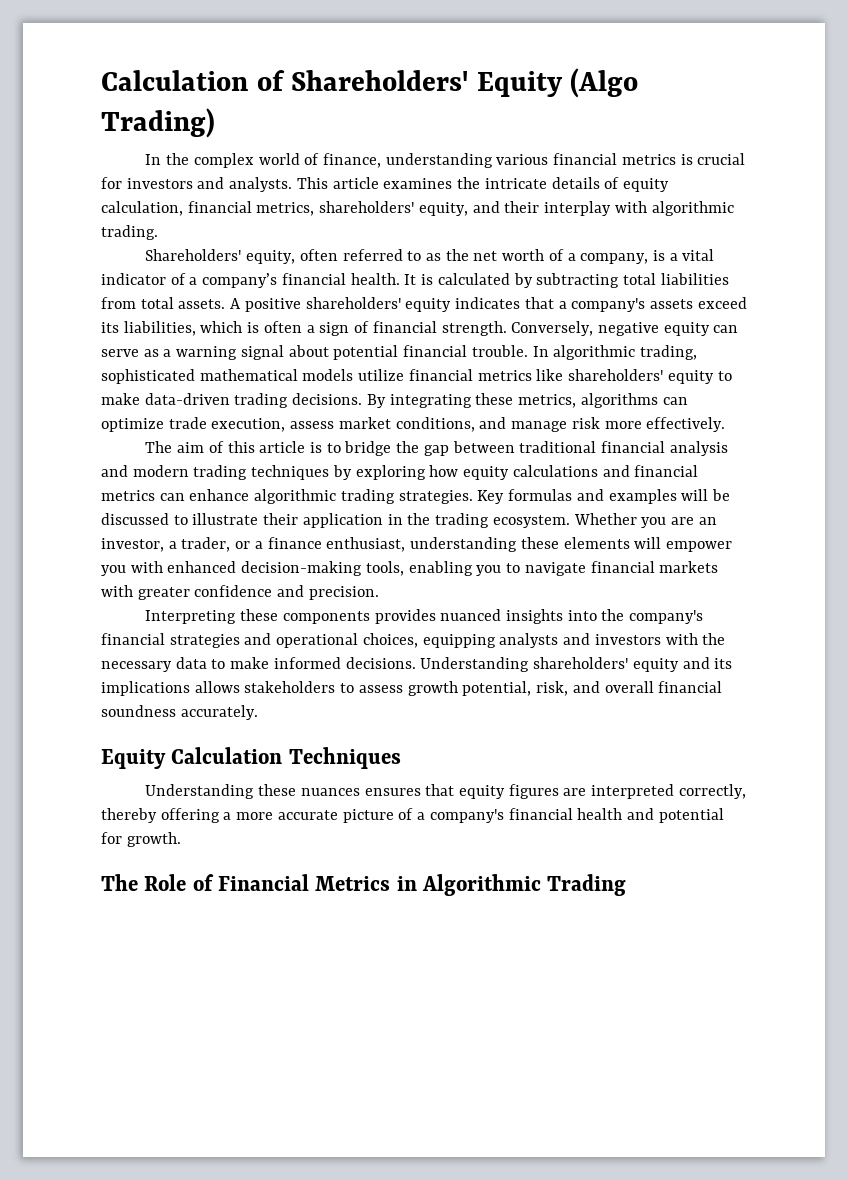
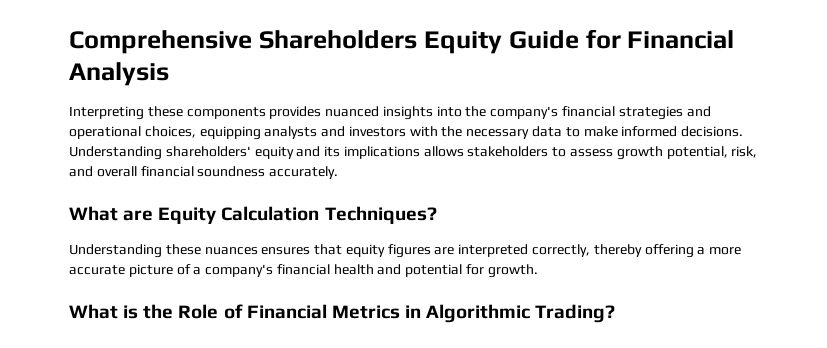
- Calculation of Shareholders' Equity (Algo Trading)
- In the complex world of finance, understanding various financial metrics is crucial for investors and analysts. This article examines the intricate details of equity calculation, financial metrics, shareholders' equity, and their interplay with algorithmic trading.
- Shareholders' equity, often referred to as the net worth of a company, is a vital indicator of a company’s financial health. It is calculated by subtracting total liabilities from total assets. A positive shareholders' equity indicates that a company's assets exceed its liabilities, which is often a sign of financial strength. Conversely, negative equity can serve as a warning signal about potential financial trouble. In algorithmic trading, sophisticated mathematical models utilize financial metrics like shareholders' equity to make data-driven trading decisions. By integrating these metrics, algorithms can optimize trade execution, assess market conditions, and manage risk more effectively.
- The aim of this article is to bridge the gap between traditional financial analysis and modern trading techniques by exploring how equity calculations and financial metrics can enhance algorithmic trading strategies. Key formulas and examples will be discussed to illustrate their application in the trading ecosystem. Whether you are an investor, a trader, or a finance enthusiast, understanding these elements will empower you with enhanced decision-making tools, enabling you to navigate financial markets with greater confidence and precision.
+ Comprehensive Shareholders Equity Guide for Financial Analysis
- Equity Calculation Techniques
+ What are Equity Calculation Techniques?
- The Role of Financial Metrics in Algorithmic Trading
+ What is the Role of Financial Metrics in Algorithmic Trading?

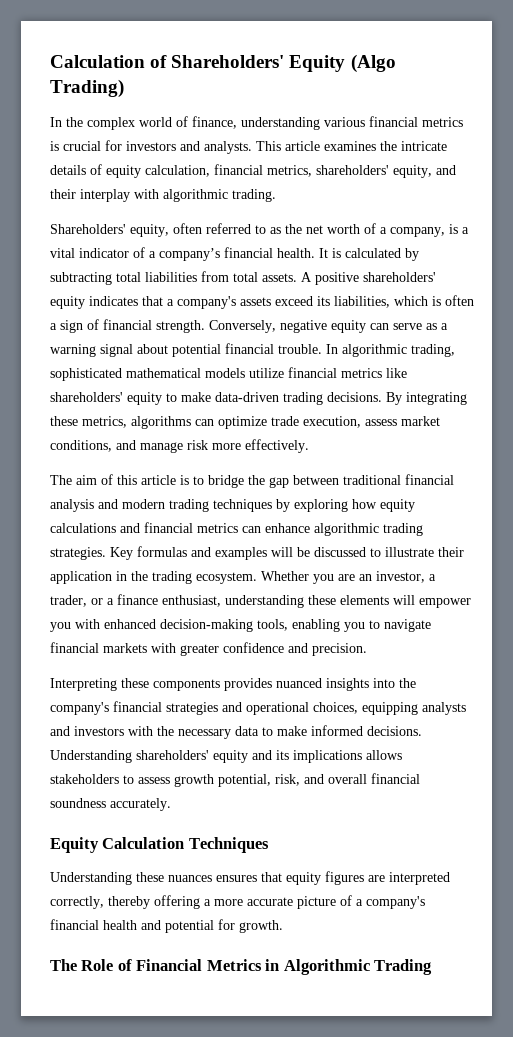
- Comprehensive Shareholders Equity Guide for Financial Analysis
+ Calculation of Shareholders' Equity (Algo Trading)
+ In the complex world of finance, understanding various financial metrics is crucial for investors and analysts. This article examines the intricate details of equity calculation, financial metrics, shareholders' equity, and their interplay with algorithmic trading.
+ Shareholders' equity, often referred to as the net worth of a company, is a vital indicator of a company’s financial health. It is calculated by subtracting total liabilities from total assets. A positive shareholders' equity indicates that a company's assets exceed its liabilities, which is often a sign of financial strength. Conversely, negative equity can serve as a warning signal about potential financial trouble. In algorithmic trading, sophisticated mathematical models utilize financial metrics like shareholders' equity to make data-driven trading decisions. By integrating these metrics, algorithms can optimize trade execution, assess market conditions, and manage risk more effectively.
+ The aim of this article is to bridge the gap between traditional financial analysis and modern trading techniques by exploring how equity calculations and financial metrics can enhance algorithmic trading strategies. Key formulas and examples will be discussed to illustrate their application in the trading ecosystem. Whether you are an investor, a trader, or a finance enthusiast, understanding these elements will empower you with enhanced decision-making tools, enabling you to navigate financial markets with greater confidence and precision.
- What are Equity Calculation Techniques?
+ Equity Calculation Techniques
- What is the Role of Financial Metrics in Algorithmic Trading?
+ The Role of Financial Metrics in Algorithmic Trading

